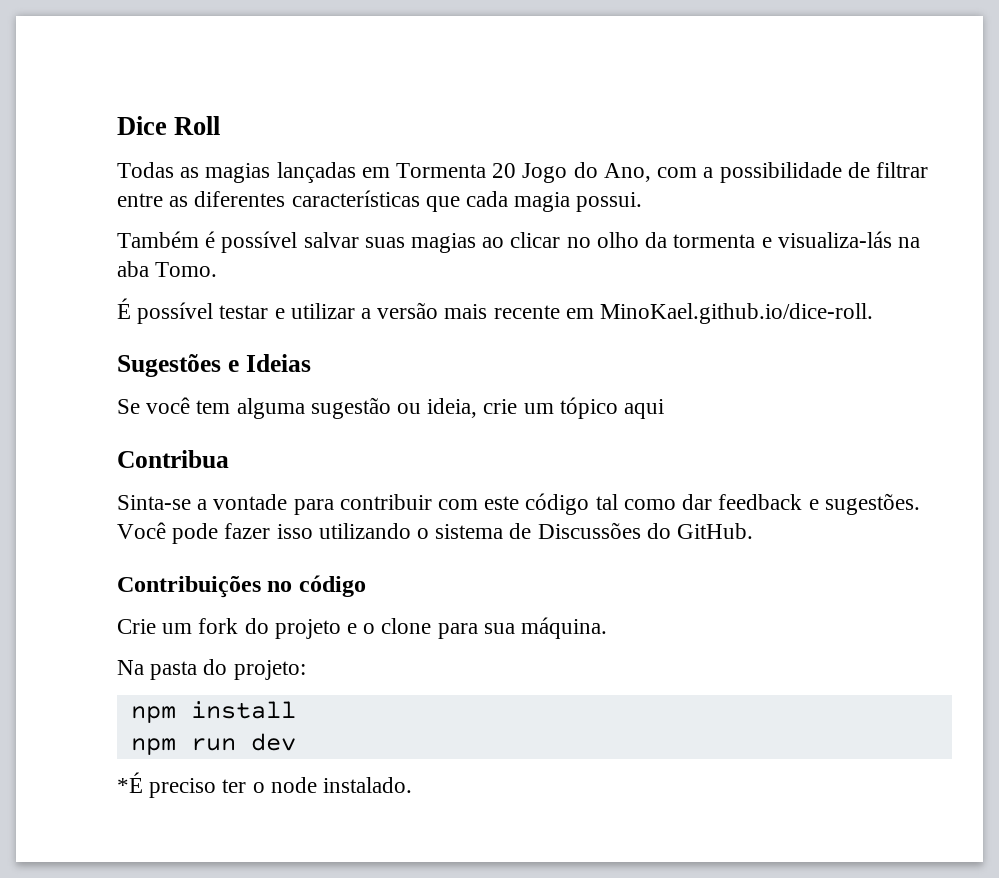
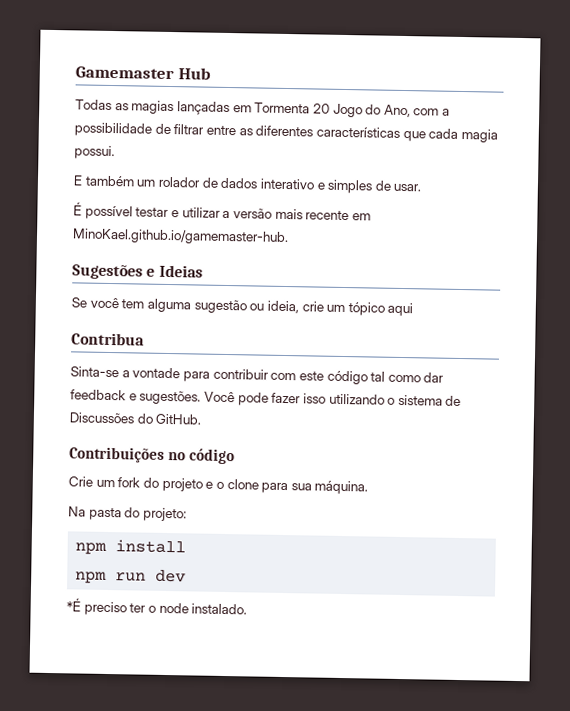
- Dice Roll
+ Gamemaster Hub
- Também é possível salvar suas magias ao clicar no olho da tormenta e visualiza-lás na aba Tomo.
+ E também um rolador de dados interativo e simples de usar.
- É possível testar e utilizar a versão mais recente em MinoKael.github.io/dice-roll.
+ É possível testar e utilizar a versão mais recente em MinoKael.github.io/gamemaster-hub.

